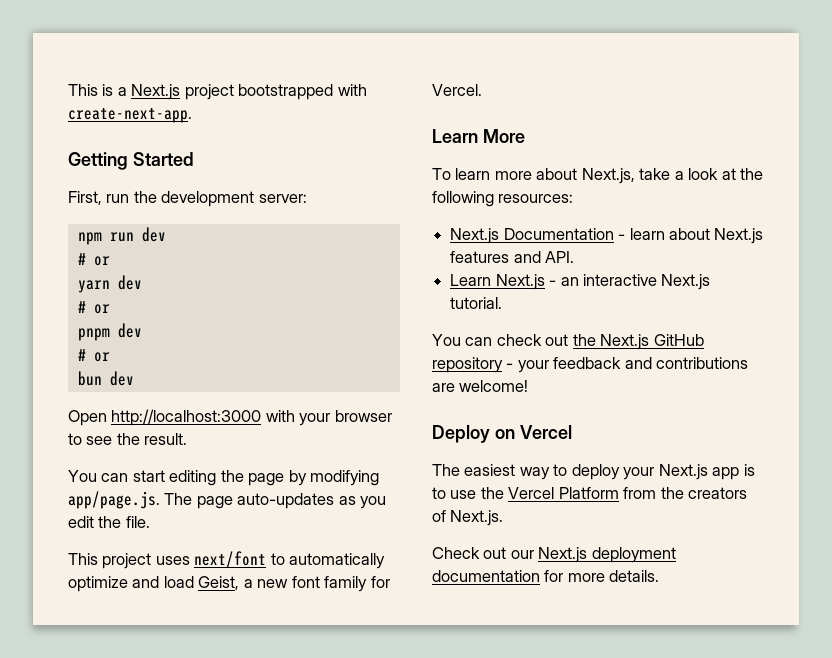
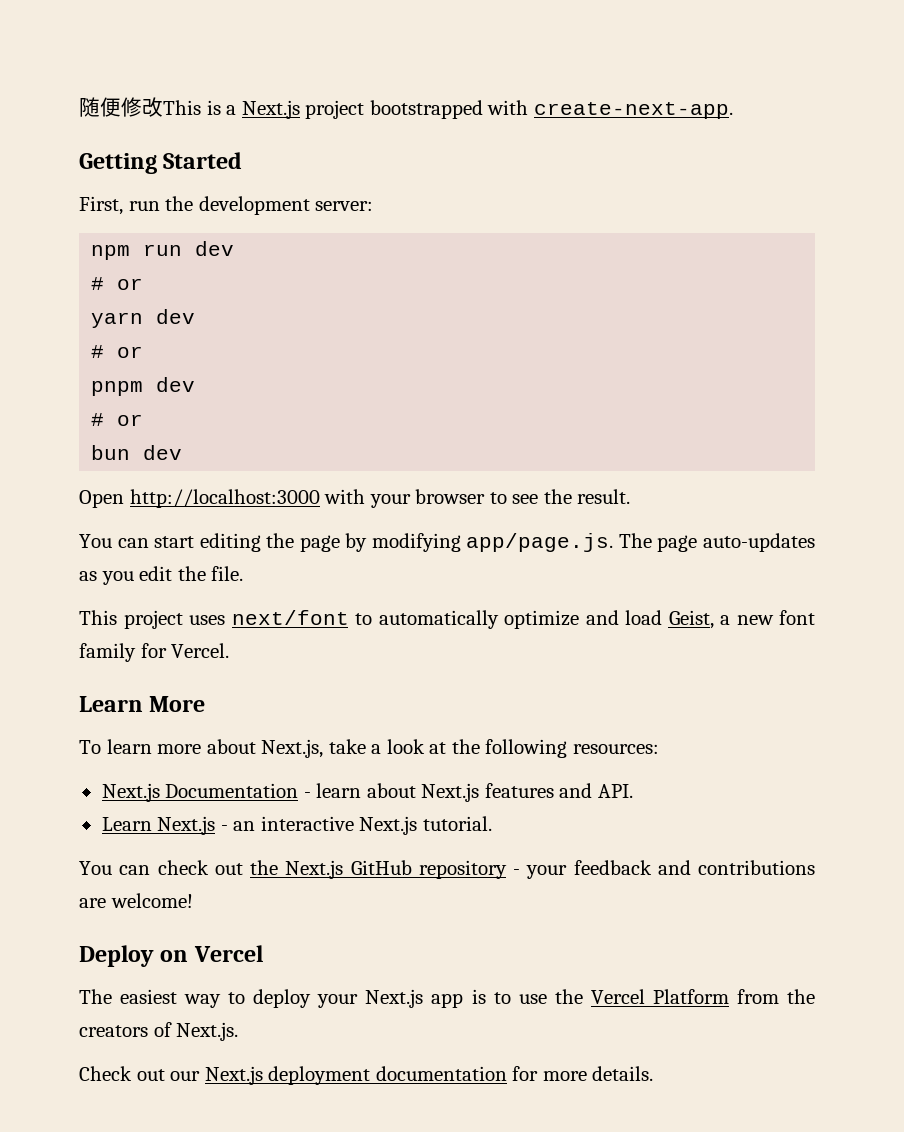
- This is a Next.js project bootstrapped with create-next-app.
+ 随便修改This is a Next.js project bootstrapped with create-next-app.

